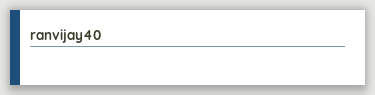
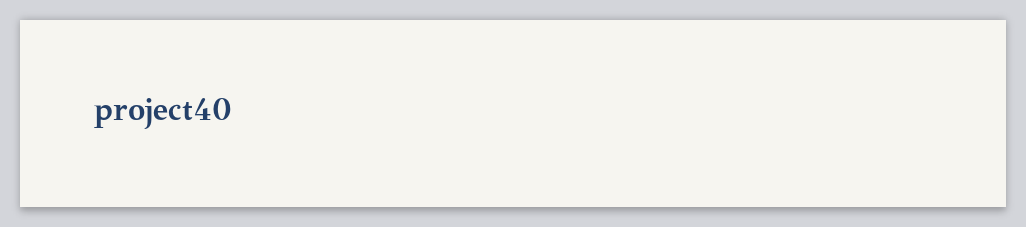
- ranvijay40
+ project40

